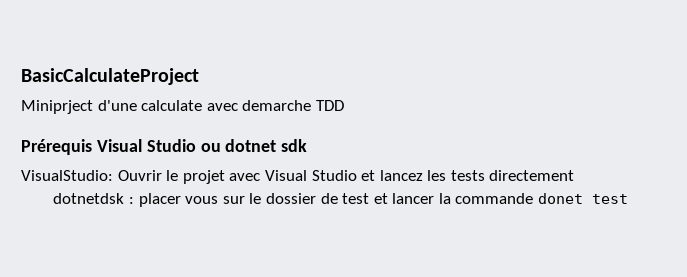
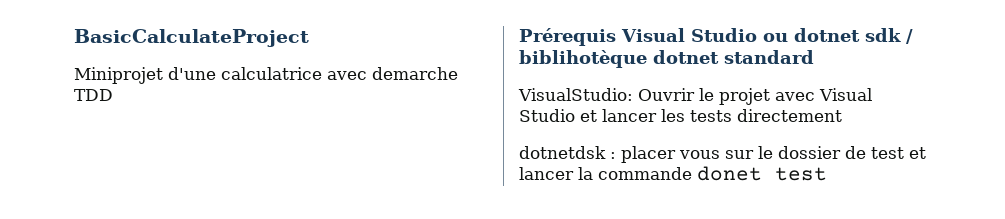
- Miniprject d'une calculate avec demarche TDD
+ Miniprojet d'une calculatrice avec demarche TDD
- Prérequis Visual Studio ou dotnet sdk
+ Prérequis Visual Studio ou dotnet sdk / biblihotèque dotnet standard
- VisualStudio: Ouvrir le projet avec Visual Studio et lancez les tests directement
+ VisualStudio: Ouvrir le projet avec Visual Studio et lancer les tests directement

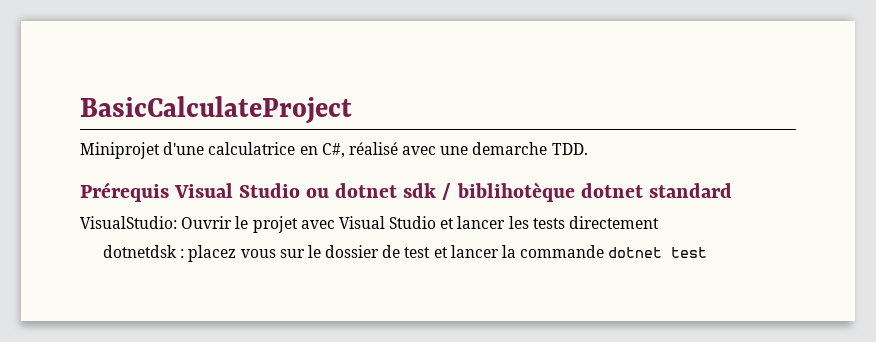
- Miniprojet d'une calculatrice avec demarche TDD
+ Miniprojet d'une calculatrice en C#, réalisé avec une demarche TDD.
- dotnetdsk : placer vous sur le dossier de test et lancer la commande donet test
+ dotnetdsk : placez vous sur le dossier de test et lancer la commande dotnet test

